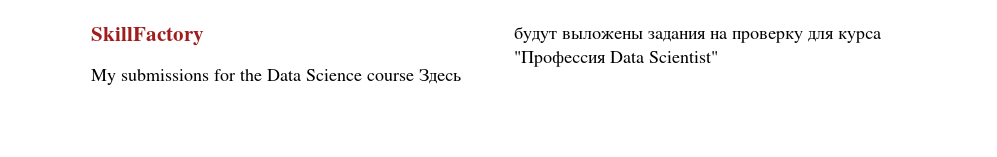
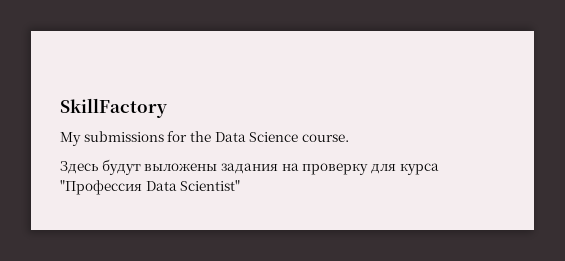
- My submissions for the Data Science course Здесь будут выложены задания на проверку для курса "Профессия Data Scientist"
+ My submissions for the Data Science course.
+ Здесь будут выложены задания на проверку для курса "Профессия Data Scientist"

